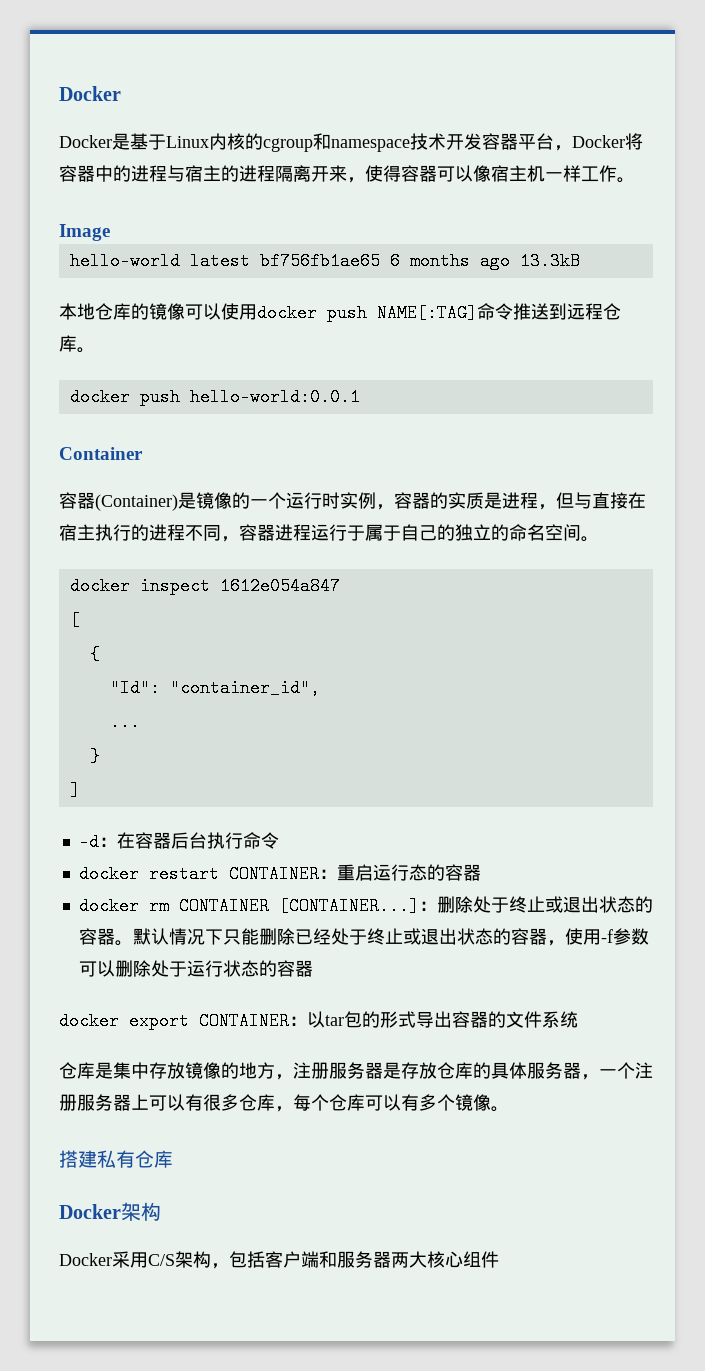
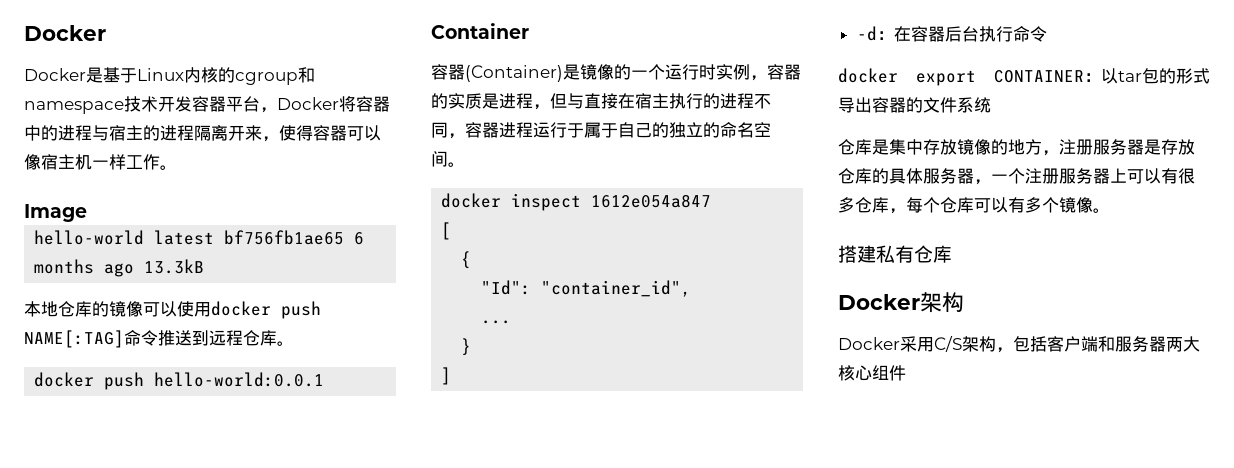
- docker restart CONTAINER：重启运行态的容器
- docker rm CONTAINER [CONTAINER...]：删除处于终止或退出状态的容器。默认情况下只能删除已经处于终止或退出状态的容器，使用-f参数可以删除处于运行状态的容器

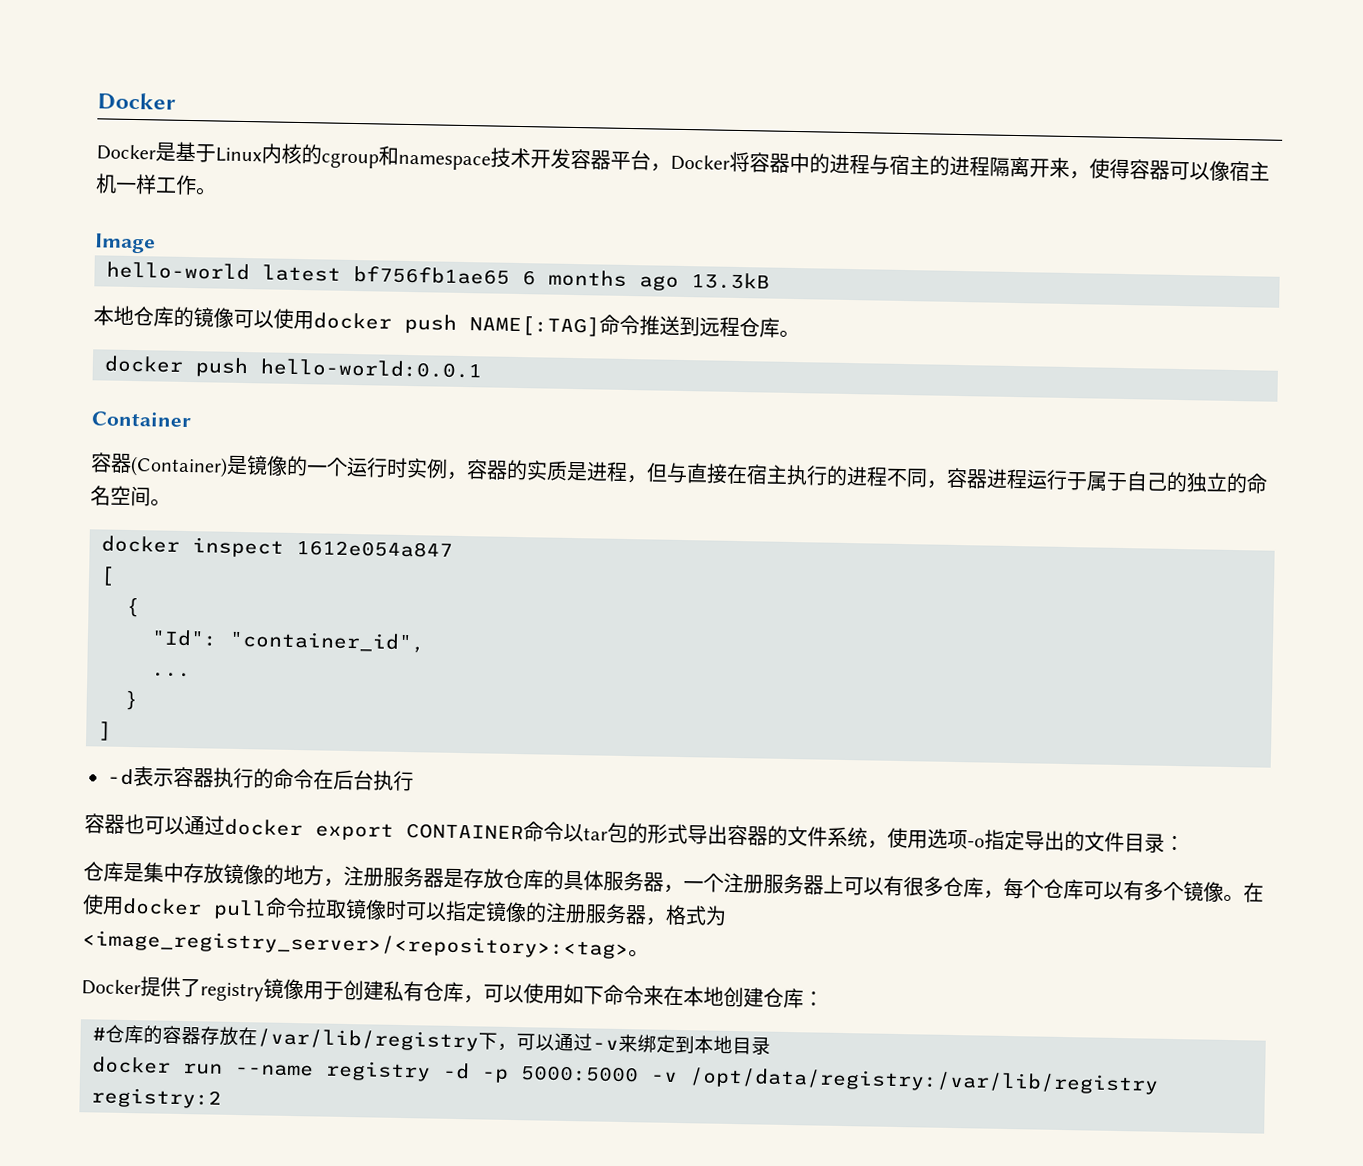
- -d：在容器后台执行命令
- docker export CONTAINER：以tar包的形式导出容器的文件系统
+ -d表示容器执行的命令在后台执行
+ 容器也可以通过docker export CONTAINER命令以tar包的形式导出容器的文件系统，使用选项-o指定导出的文件目录：
- 仓库是集中存放镜像的地方，注册服务器是存放仓库的具体服务器，一个注册服务器上可以有很多仓库，每个仓库可以有多个镜像。
- 搭建私有仓库
- Docker架构
- Docker采用C/S架构，包括客户端和服务器两大核心组件
+ 仓库是集中存放镜像的地方，注册服务器是存放仓库的具体服务器，一个注册服务器上可以有很多仓库，每个仓库可以有多个镜像。在使用docker pull命令拉取镜像时可以指定镜像的注册服务器，格式为<image_registry_server>/<repository>:<tag>。
+ Docker提供了registry镜像用于创建私有仓库，可以使用如下命令来在本地创建仓库：
+ #仓库的容器存放在/var/lib/registry下，可以通过-v来绑定到本地目录
+ docker run --name registry -d -p 5000:5000 -v /opt/data/registry:/var/lib/registry registry:2

